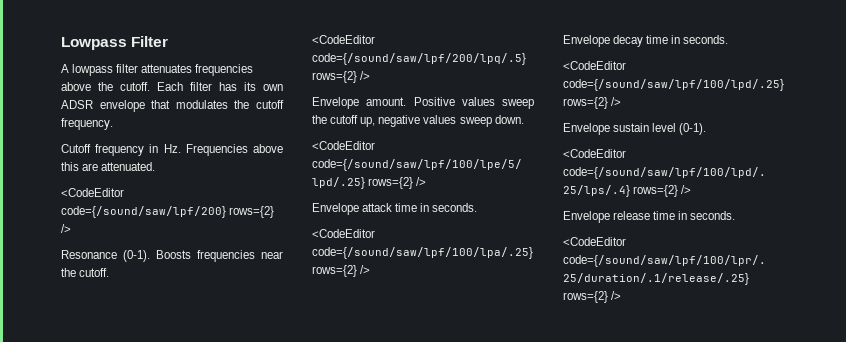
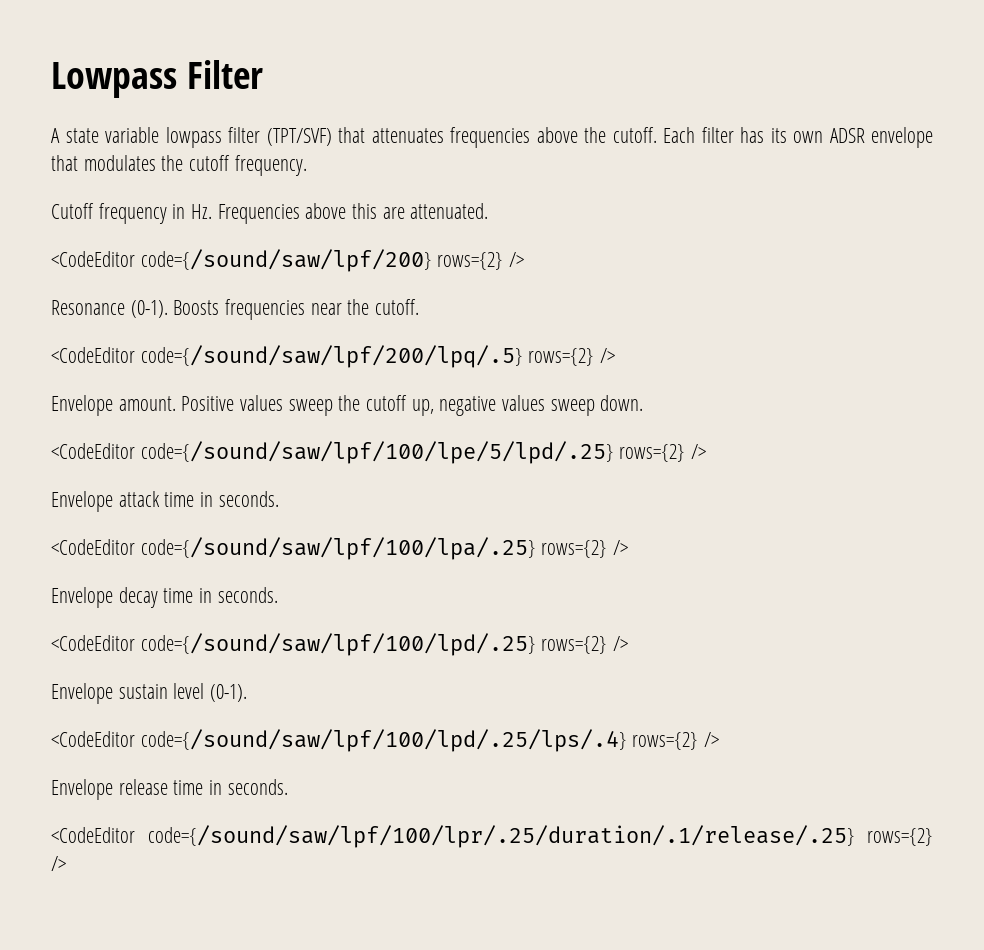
- A lowpass filter attenuates frequencies above the cutoff.
+ A state variable lowpass filter (TPT/SVF) that attenuates frequencies above the cutoff.

